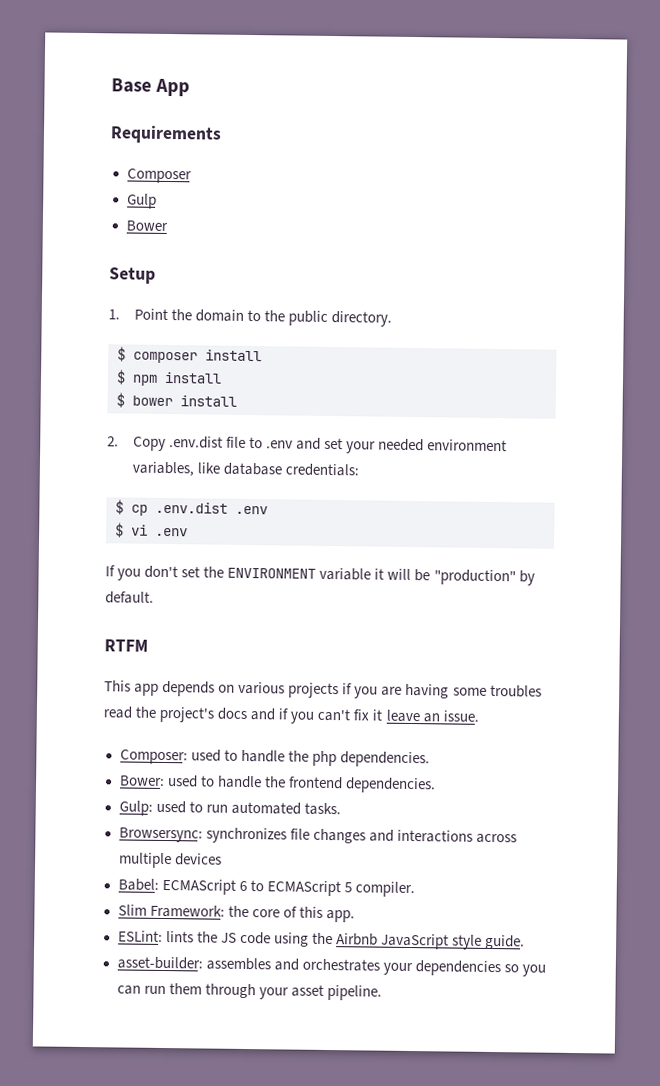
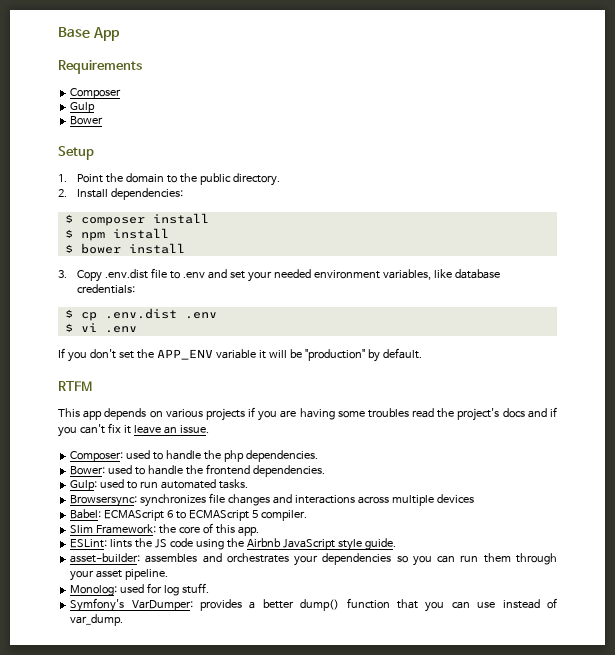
+ 2. Install dependencies:
- 2. Copy .env.dist file to .env and set your needed environment variables, like database credentials:
+ 3. Copy .env.dist file to .env and set your needed environment variables, like database credentials:
- If you don't set the ENVIRONMENT variable it will be "production" by default.
+ If you don't set the APP_ENV variable it will be "production" by default.
+ Monolog: used for log stuff.
+ Symfony's VarDumper: provides a better dump() function that you can use instead of var_dump.

